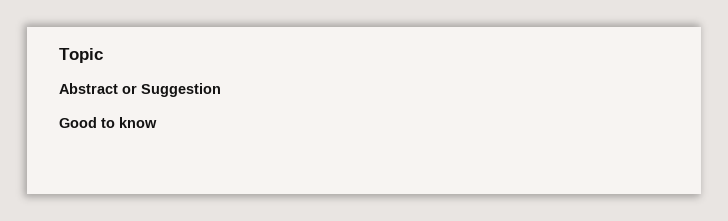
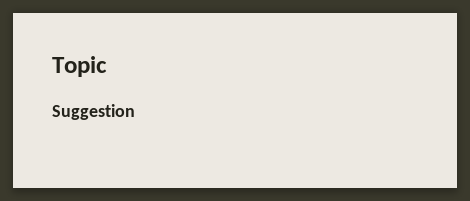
- Abstract or Suggestion
+ Suggestion
- Good to know

